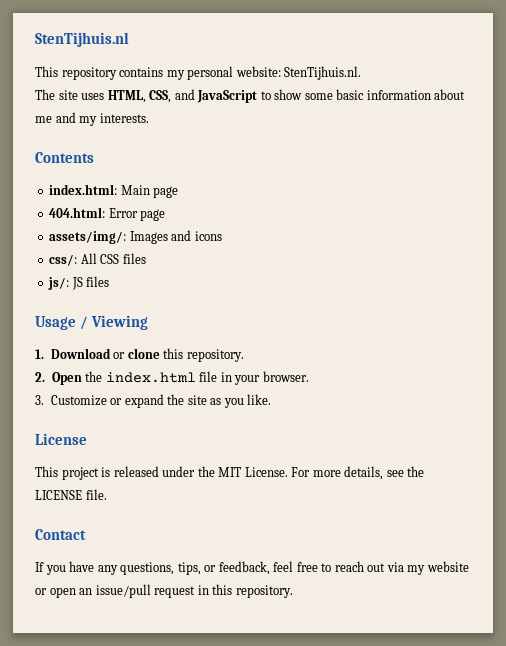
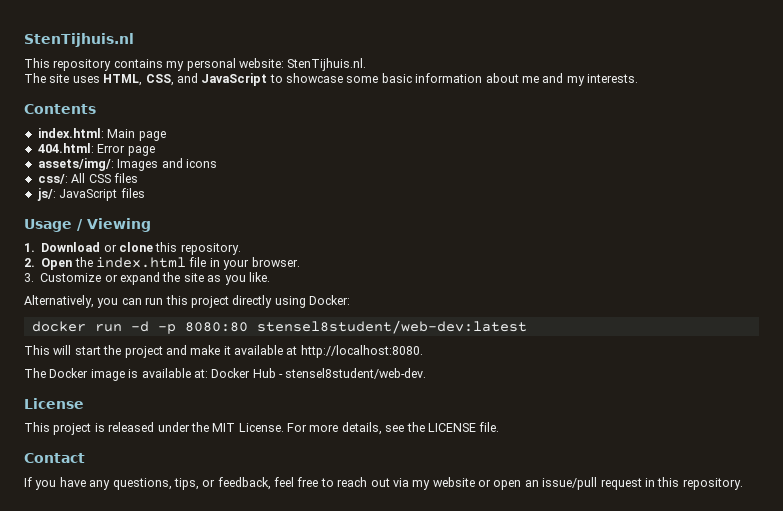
- The site uses HTML, CSS, and JavaScript to show some basic information about me and my interests.
+ The site uses HTML, CSS, and JavaScript to showcase some basic information about me and my interests.
- js/: JS files
+ js/: JavaScript files
+ Alternatively, you can run this project directly using Docker:
+ docker run -d -p 8080:80 stensel8student/web-dev:latest
+ This will start the project and make it available at http://localhost:8080.
+ The Docker image is available at: Docker Hub - stensel8student/web-dev.

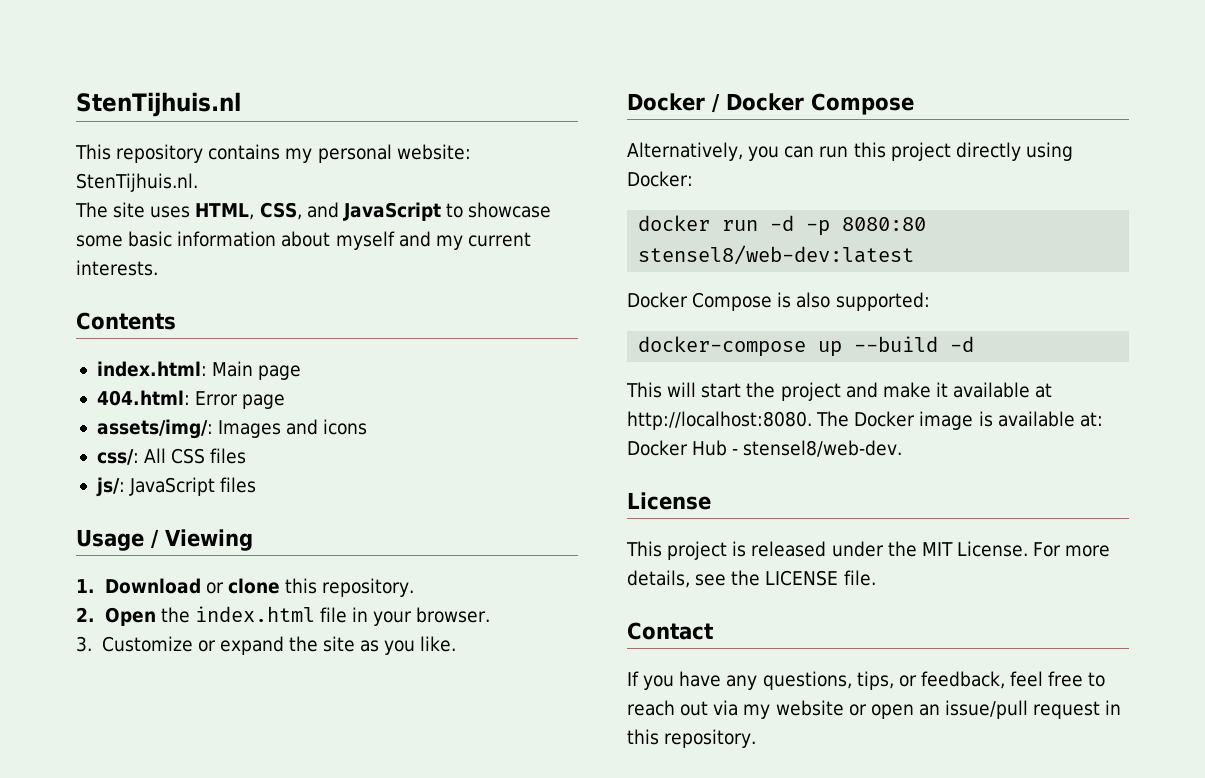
- The site uses HTML, CSS, and JavaScript to showcase some basic information about me and my interests.
+ The site uses HTML, CSS, and JavaScript to showcase some basic information about myself and my current interests.
+ Docker / Docker Compose
- docker run -d -p 8080:80 stensel8student/web-dev:latest
+ docker run -d -p 8080:80 stensel8/web-dev:latest
+ Docker Compose is also supported:
+ docker-compose up --build -d
- This will start the project and make it available at http://localhost:8080.
- The Docker image is available at: Docker Hub - stensel8student/web-dev.
+ This will start the project and make it available at http://localhost:8080. The Docker image is available at: Docker Hub - stensel8/web-dev.

